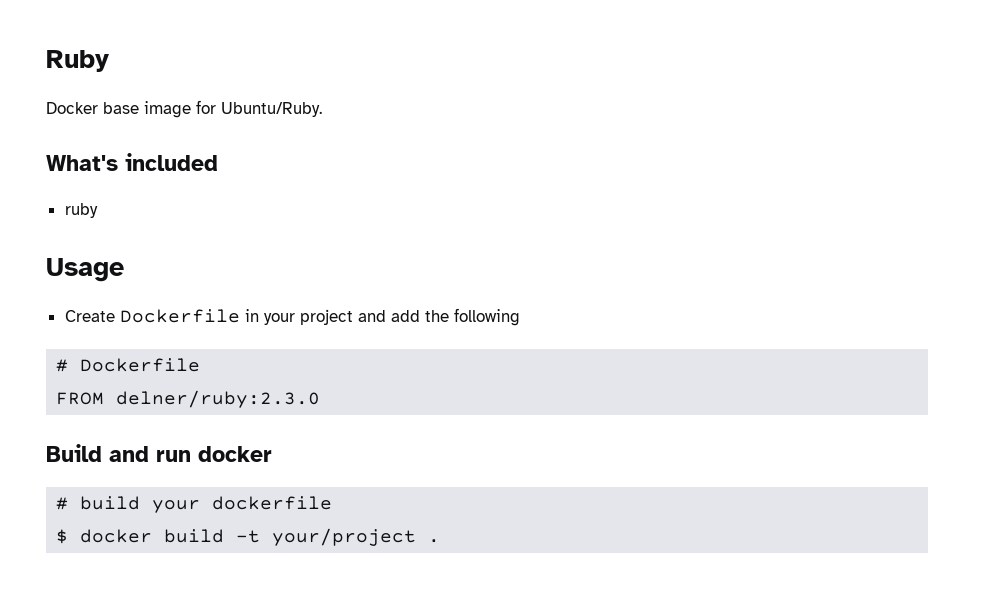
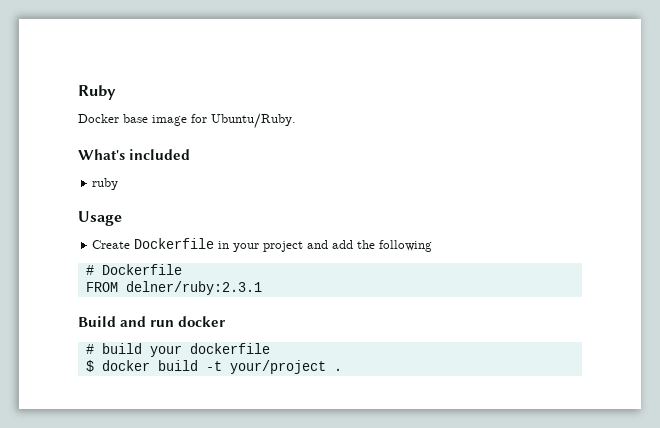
- FROM delner/ruby:2.3.0
+ FROM delner/ruby:2.3.1

